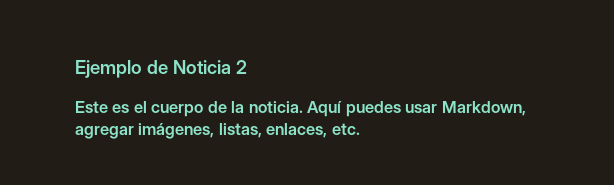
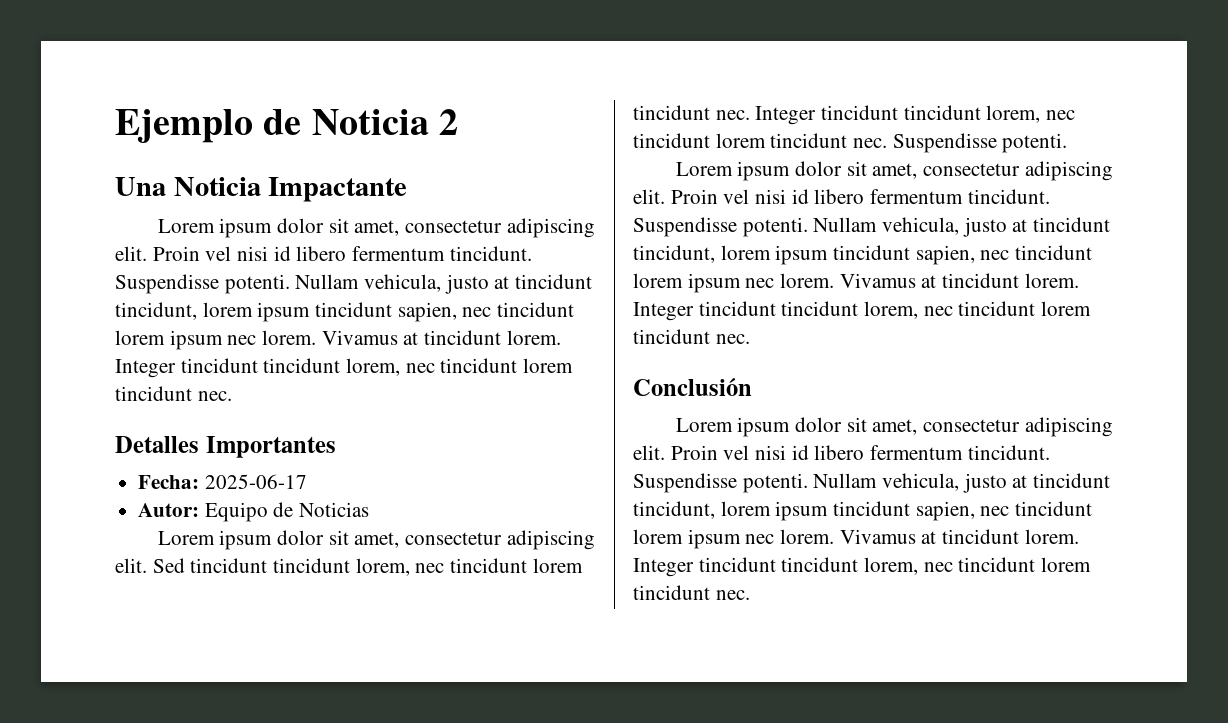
- Este es el cuerpo de la noticia. Aquí puedes usar Markdown, agregar imágenes, listas, enlaces, etc.
+ Una Noticia Impactante
+ Lorem ipsum dolor sit amet, consectetur adipiscing elit. Proin vel nisi id libero fermentum tincidunt. Suspendisse potenti. Nullam vehicula, justo at tincidunt tincidunt, lorem ipsum tincidunt sapien, nec tincidunt lorem ipsum nec lorem. Vivamus at tincidunt lorem. Integer tincidunt tincidunt lorem, nec tincidunt lorem tincidunt nec.
+ Detalles Importantes
+ Fecha: 2025-06-17
+ Autor: Equipo de Noticias
+ Lorem ipsum dolor sit amet, consectetur adipiscing elit. Sed tincidunt tincidunt lorem, nec tincidunt lorem tincidunt nec. Integer tincidunt tincidunt lorem, nec tincidunt lorem tincidunt nec. Suspendisse potenti.
+ Lorem ipsum dolor sit amet, consectetur adipiscing elit. Proin vel nisi id libero fermentum tincidunt. Suspendisse potenti. Nullam vehicula, justo at tincidunt tincidunt, lorem ipsum tincidunt sapien, nec tincidunt lorem ipsum nec lorem. Vivamus at tincidunt lorem. Integer tincidunt tincidunt lorem, nec tincidunt lorem tincidunt nec.
+ Conclusión
+ Lorem ipsum dolor sit amet, consectetur adipiscing elit. Proin vel nisi id libero fermentum tincidunt. Suspendisse potenti. Nullam vehicula, justo at tincidunt tincidunt, lorem ipsum tincidunt sapien, nec tincidunt lorem ipsum nec lorem. Vivamus at tincidunt lorem. Integer tincidunt tincidunt lorem, nec tincidunt lorem tincidunt nec.

